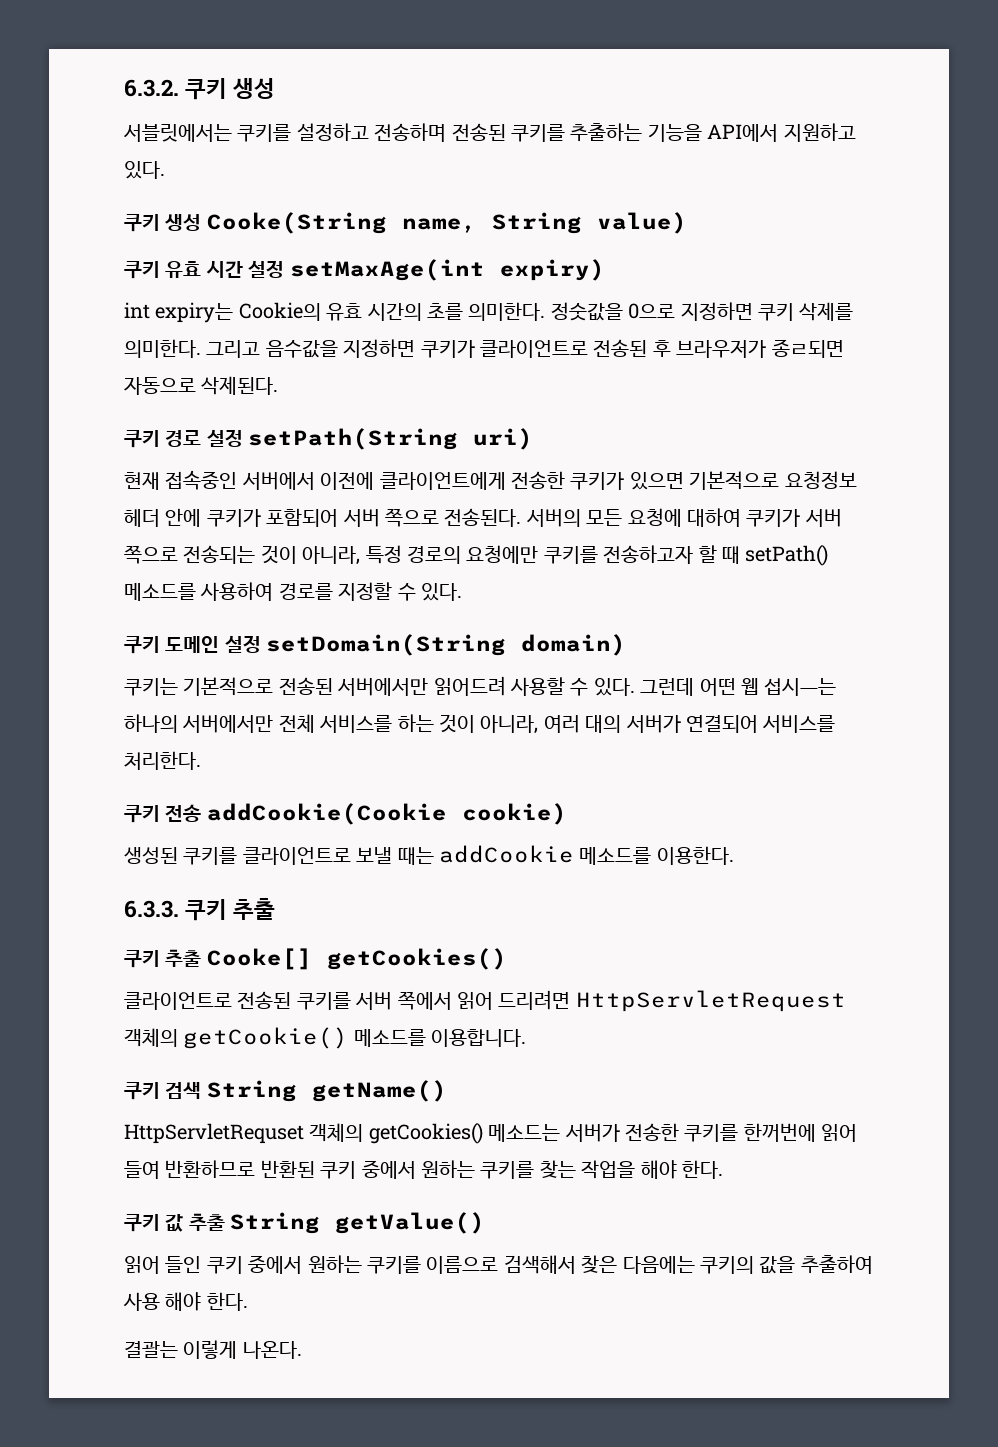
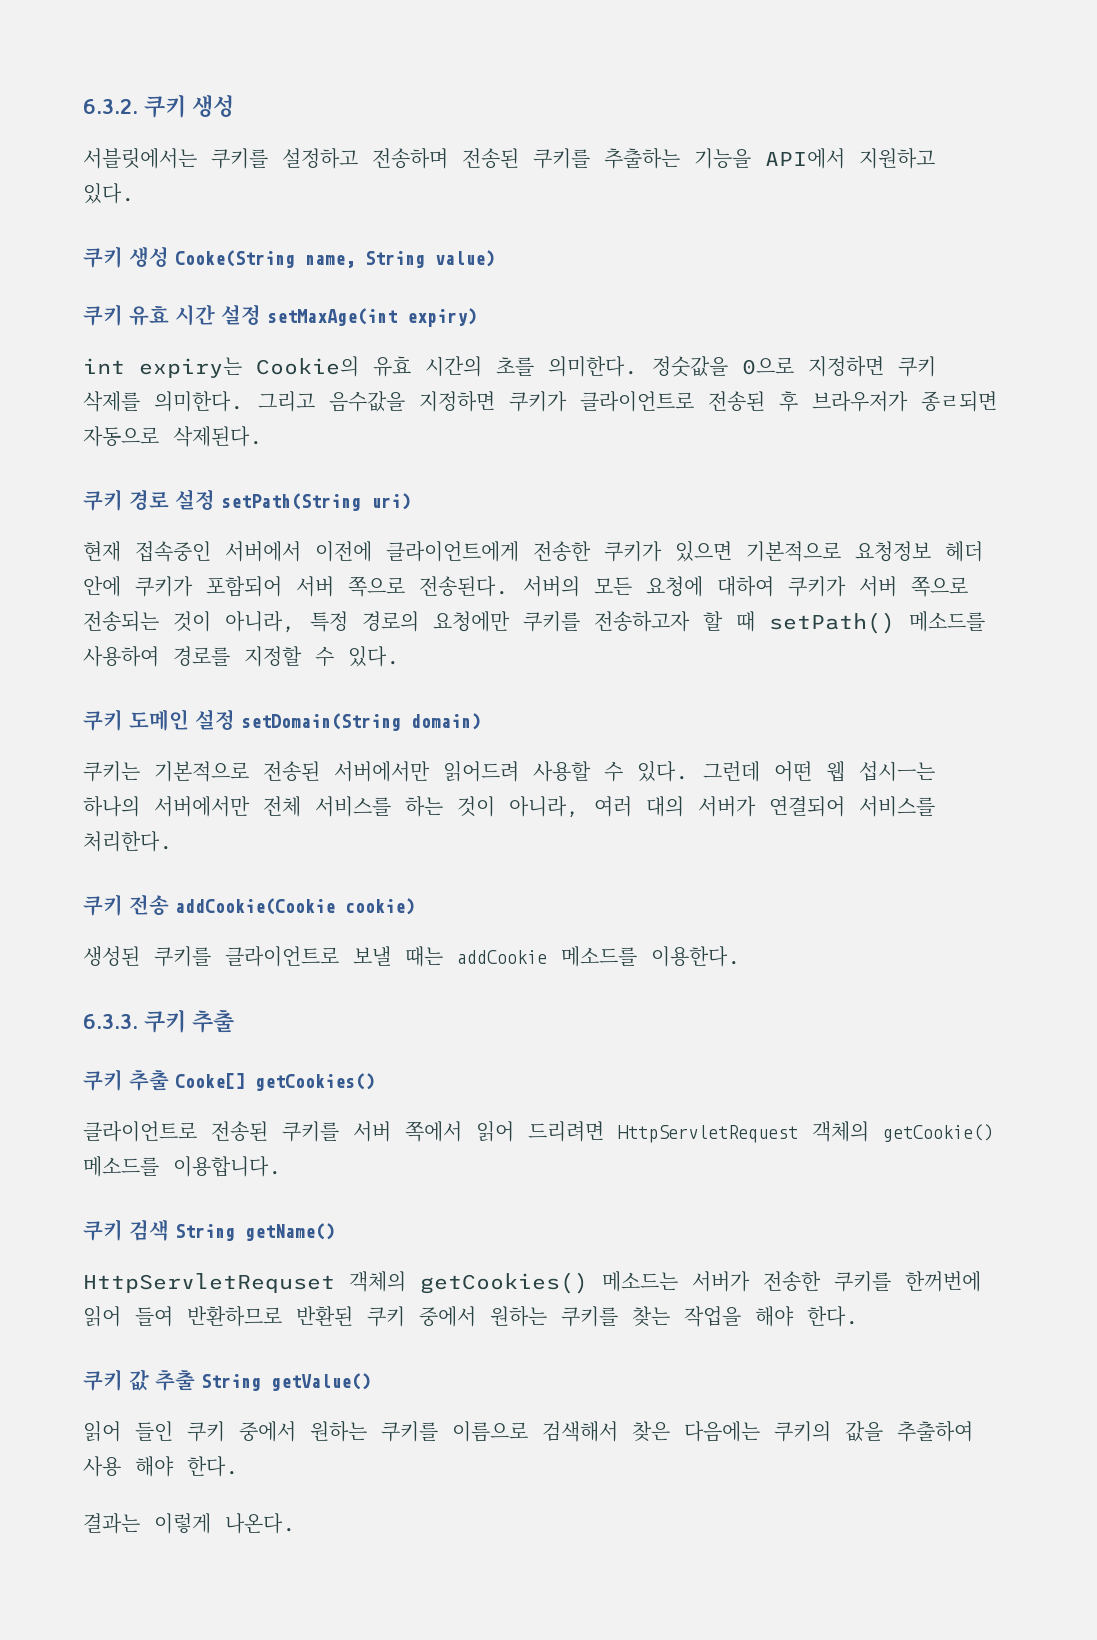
- 결괄는 이렇게 나온다.
+ 결과는 이렇게 나온다.

